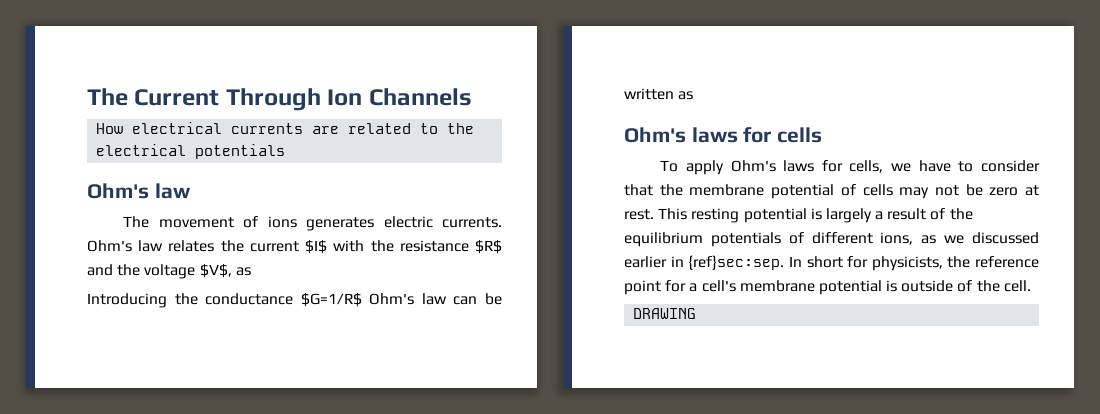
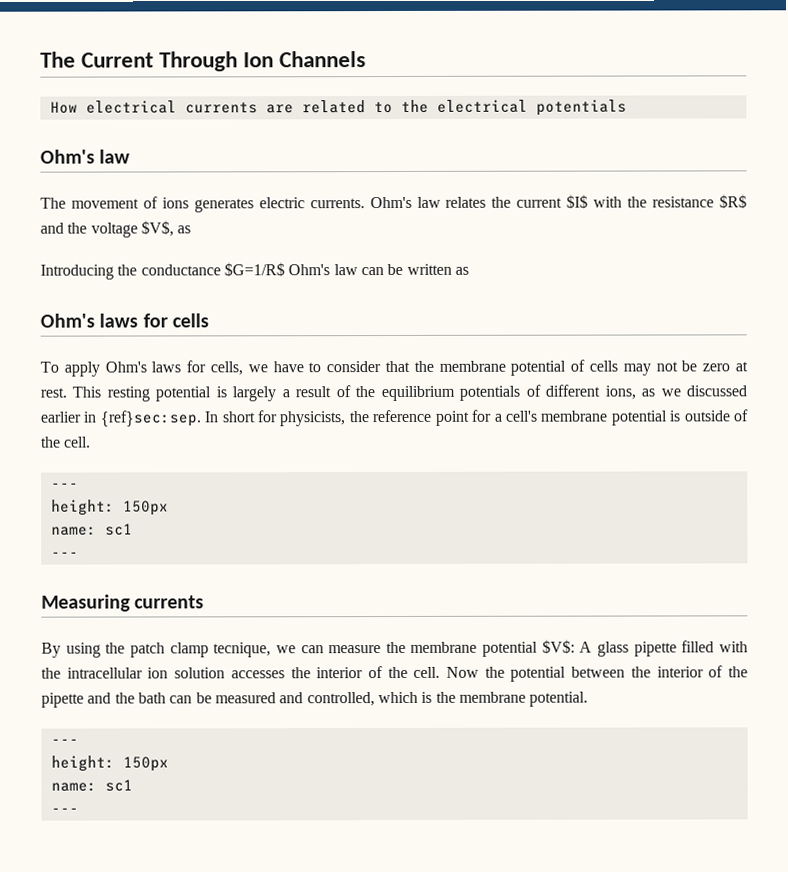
  In short for physicists, the reference point for a cell's membrane potential is outside of the cell.
- DRAWING
+ ---
+ height: 150px
+ name: sc1
+ ---
+ Measuring currents
+ By using the patch clamp tecnique, we can measure the membrane potential $V$: A glass pipette filled with the intracellular ion solution accesses the interior of the cell. Now the potential between the interior of the pipette and the bath can be measured and controlled, which is the membrane potential.
+ ---
+ height: 150px
+ name: sc1
+ ---

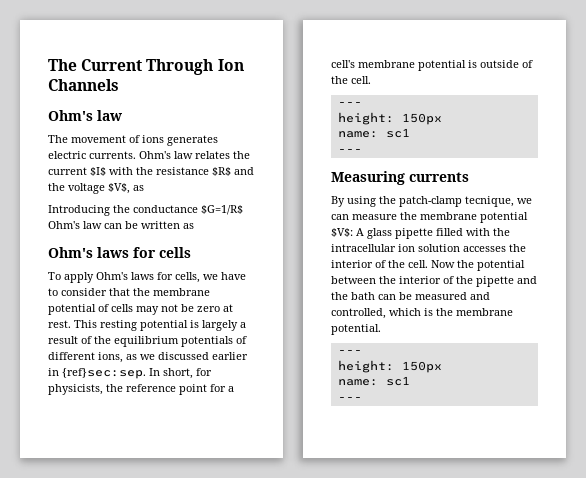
- How electrical currents are related to the electrical potentials
- In short for physicists, the reference point for a cell's membrane potential is outside of the cell.
+ In short, for physicists, the reference point for a cell's membrane potential is outside of the cell.
- By using the patch clamp tecnique, we can measure the membrane potential $V$: A glass pipette filled with the intracellular ion solution accesses the interior of the cell.
+ By using the patch-clamp tecnique, we can measure the membrane potential $V$: A glass pipette filled with the intracellular ion solution accesses the interior of the cell.

